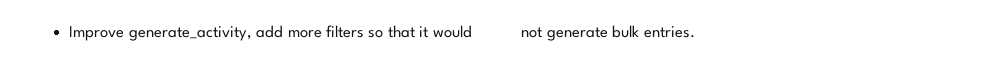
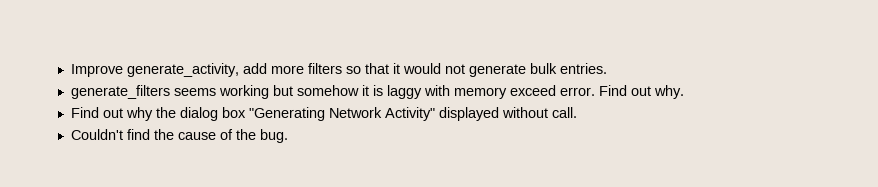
+ generate_filters seems working but somehow it is laggy with memory exceed error. Find out why.
+ Find out why the dialog box "Generating Network Activity" displayed without call.
+ Couldn't find the cause of the bug.

